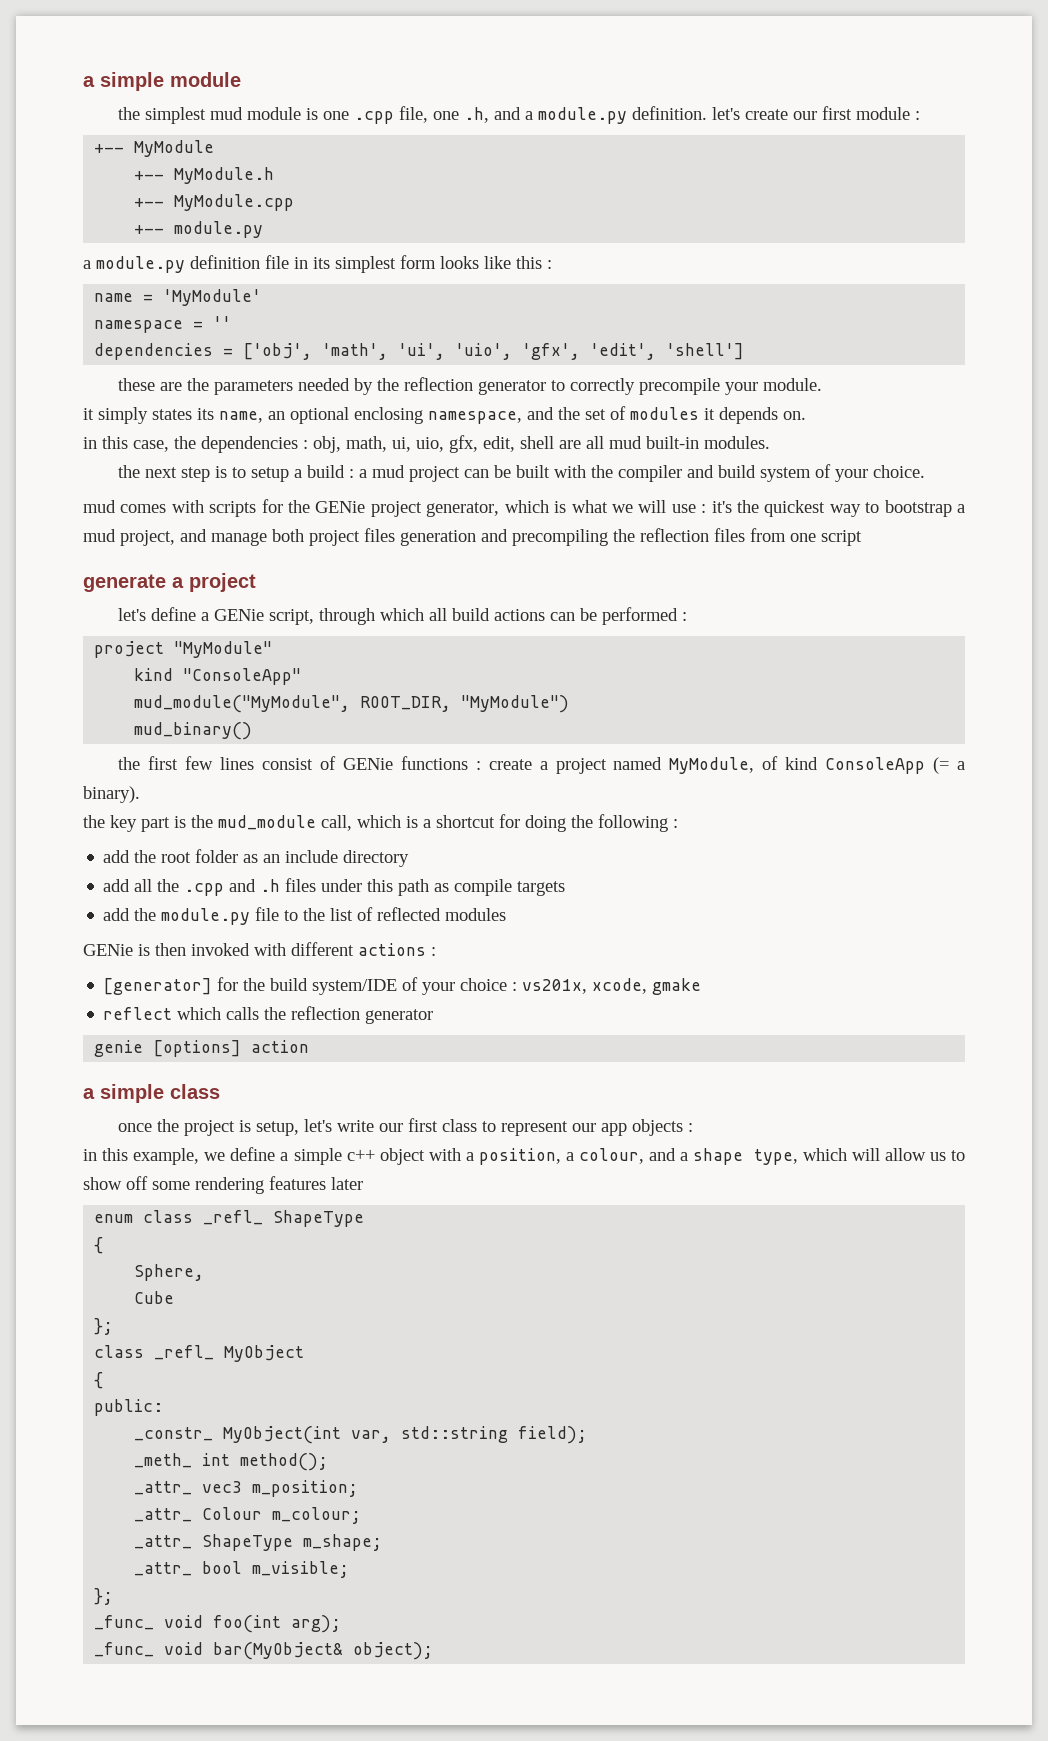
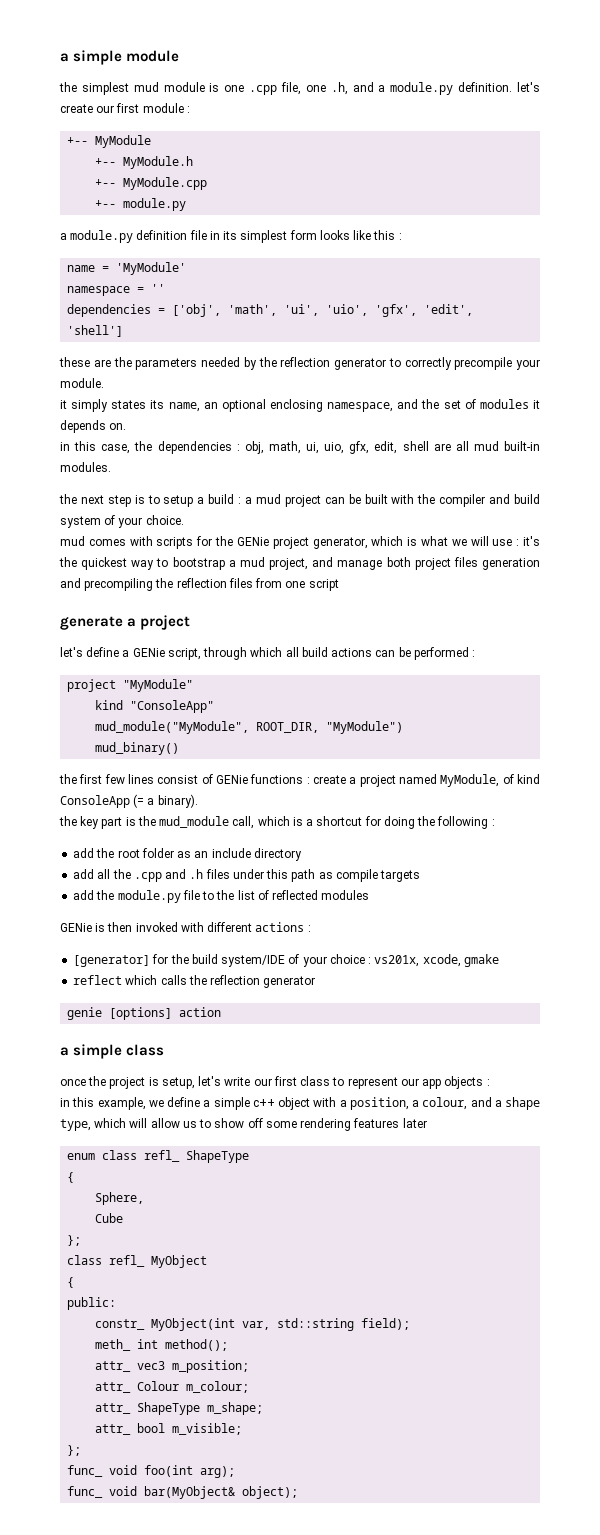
- enum class _refl_ ShapeType
+ enum class refl_ ShapeType
- class _refl_ MyObject
+ class refl_ MyObject
- _constr_ MyObject(int var, std::string field);
+ constr_ MyObject(int var, std::string field);
- _meth_ int method();
+ meth_ int method();
- _attr_ vec3 m_position;
+ attr_ vec3 m_position;
- _attr_ Colour m_colour;
+ attr_ Colour m_colour;
- _attr_ ShapeType m_shape;
+ attr_ ShapeType m_shape;
- _attr_ bool m_visible;
+ attr_ bool m_visible;
- _func_ void foo(int arg);
+ func_ void foo(int arg);
- _func_ void bar(MyObject& object);
+ func_ void bar(MyObject& object);

